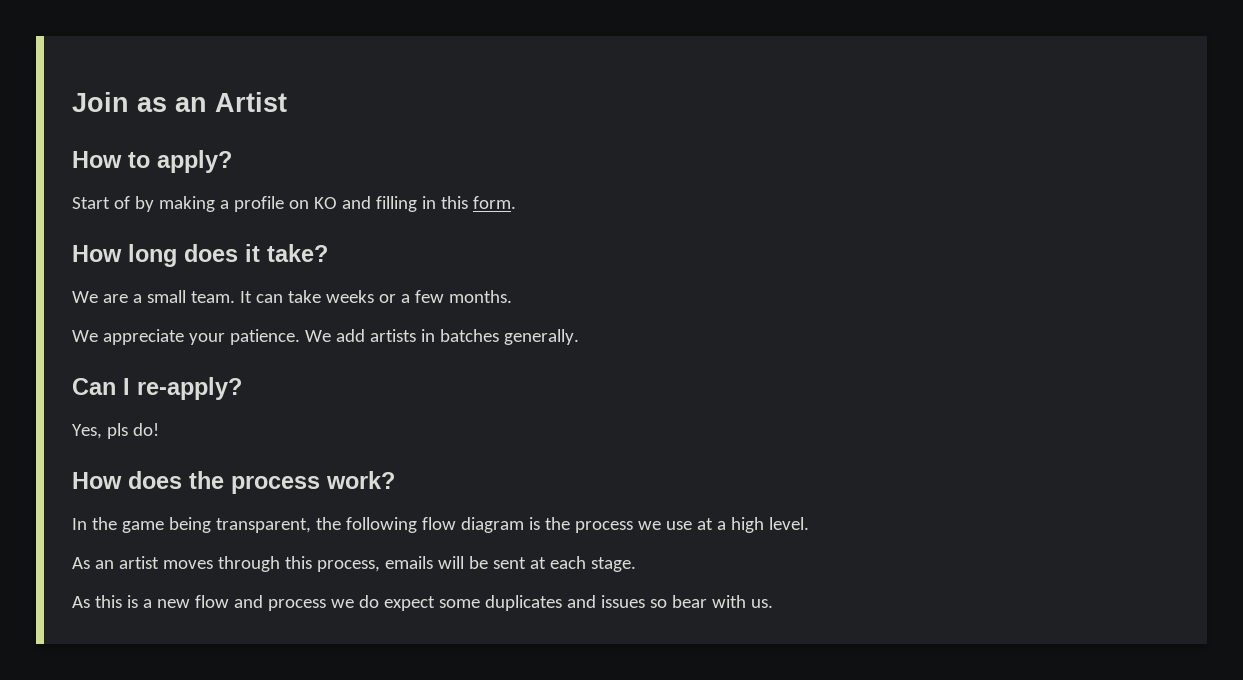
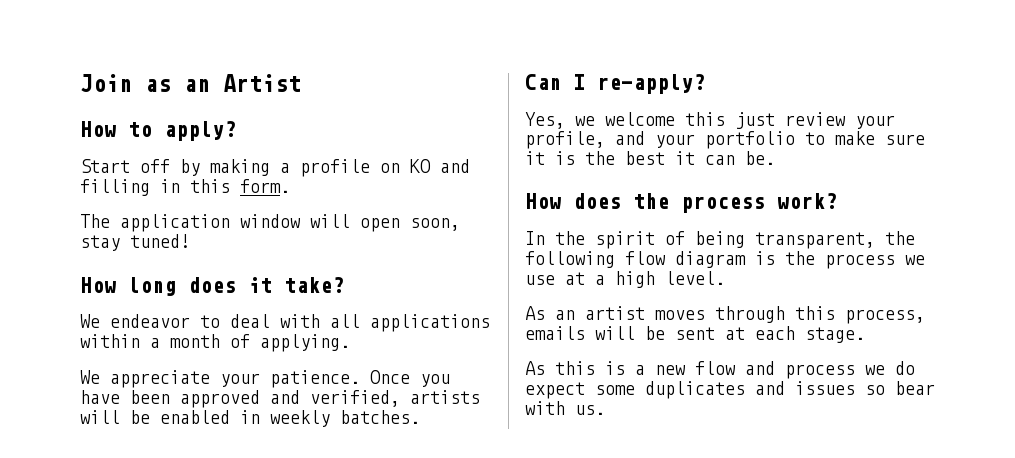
- Start of by making a profile on KO and filling in this form.
+ Start off by making a profile on KO and filling in this form.
+ The application window will open soon, stay tuned!
- We are a small team. It can take weeks or a few months.
- We appreciate your patience. We add artists in batches generally.
+ We endeavor to deal with all applications within a month of applying.
+ We appreciate your patience. Once you have been approved and verified, artists will be enabled in weekly batches.
  Can I re-apply?
- Yes, pls do!
+ Yes, we welcome this just review your profile, and your portfolio to make sure it is the best it can be.
- In the game being transparent, the following flow diagram is the process we use at a high level.
+ In the spirit of being transparent, the following flow diagram is the process we use at a high level.

